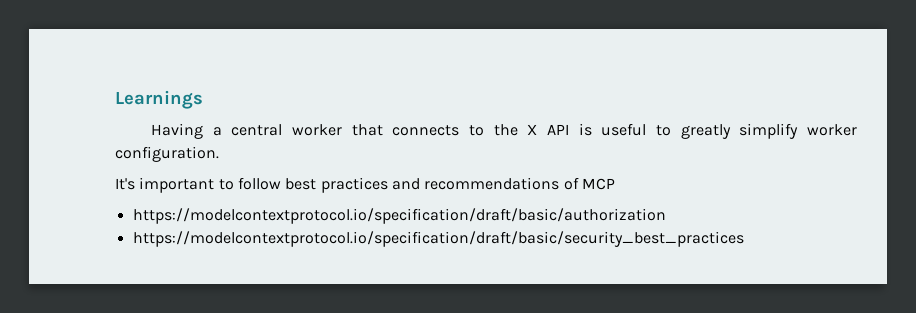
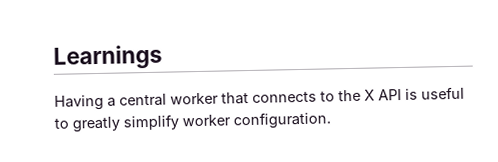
- It's important to follow best practices and recommendations of MCP
- https://modelcontextprotocol.io/specification/draft/basic/authorization
- https://modelcontextprotocol.io/specification/draft/basic/security_best_practices

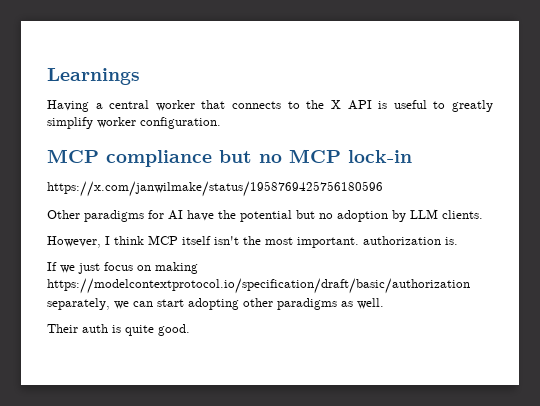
+ MCP compliance but no MCP lock-in
+ https://x.com/janwilmake/status/1958769425756180596
+ Other paradigms for AI have the potential but no adoption by LLM clients.
+ However, I think MCP itself isn't the most important. authorization is.
+ If we just focus on making https://modelcontextprotocol.io/specification/draft/basic/authorization separately, we can start adopting other paradigms as well.
+ Their auth is quite good.

